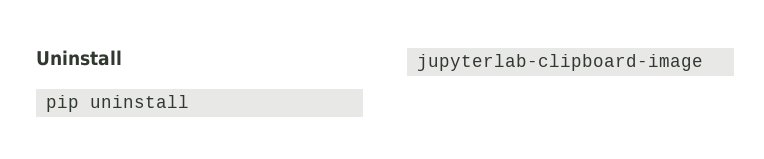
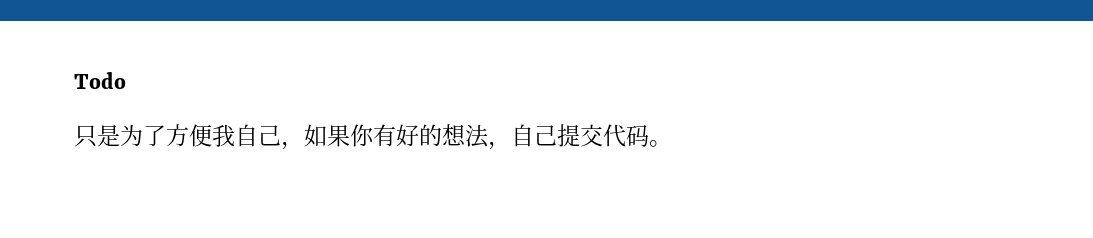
- Uninstall
- pip uninstall jupyterlab-clipboard-image
+ Todo
+ 只是为了方便我自己，如果你有好的想法，自己提交代码。

